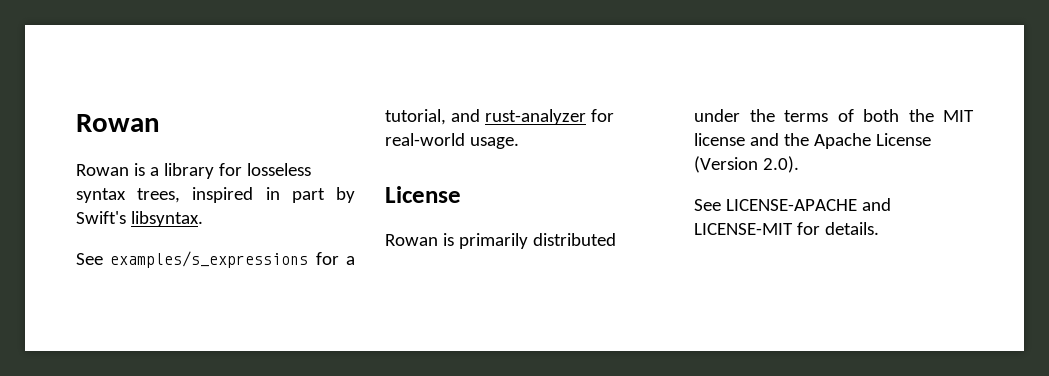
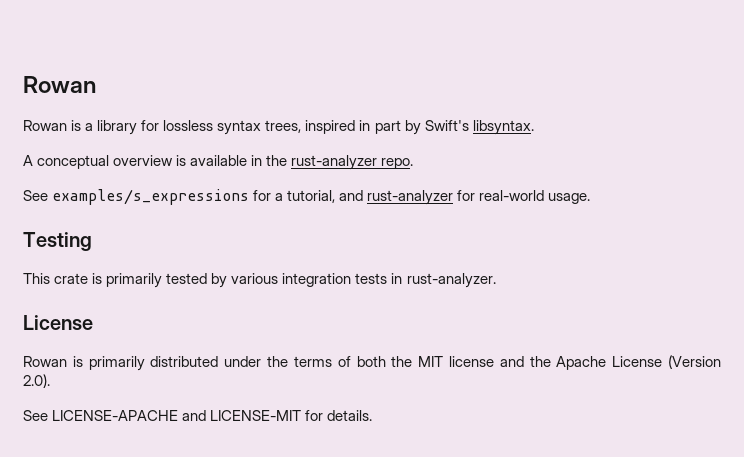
- Rowan is a library for losseless syntax trees, inspired in part by Swift's libsyntax.
+ Rowan is a library for lossless syntax trees, inspired in part by Swift's libsyntax.
+ A conceptual overview is available in the rust-analyzer repo.
+ Testing
+ This crate is primarily tested by various integration tests in rust-analyzer.

